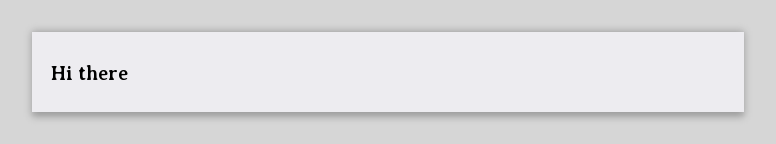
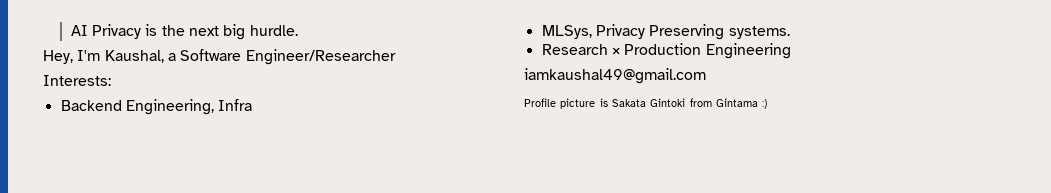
- Hi there
+ AI Privacy is the next big hurdle.
+ Hey, I'm Kaushal, a Software Engineer/Researcher
+ Interests:
+ Backend Engineering, Infra
+ MLSys, Privacy Preserving systems.
+ Research × Production Engineering
+ iamkaushal49@gmail.com
+ Profile picture is Sakata Gintoki from Gintama :)

